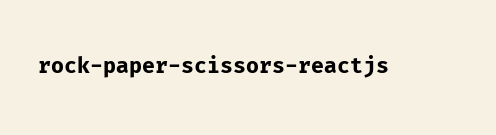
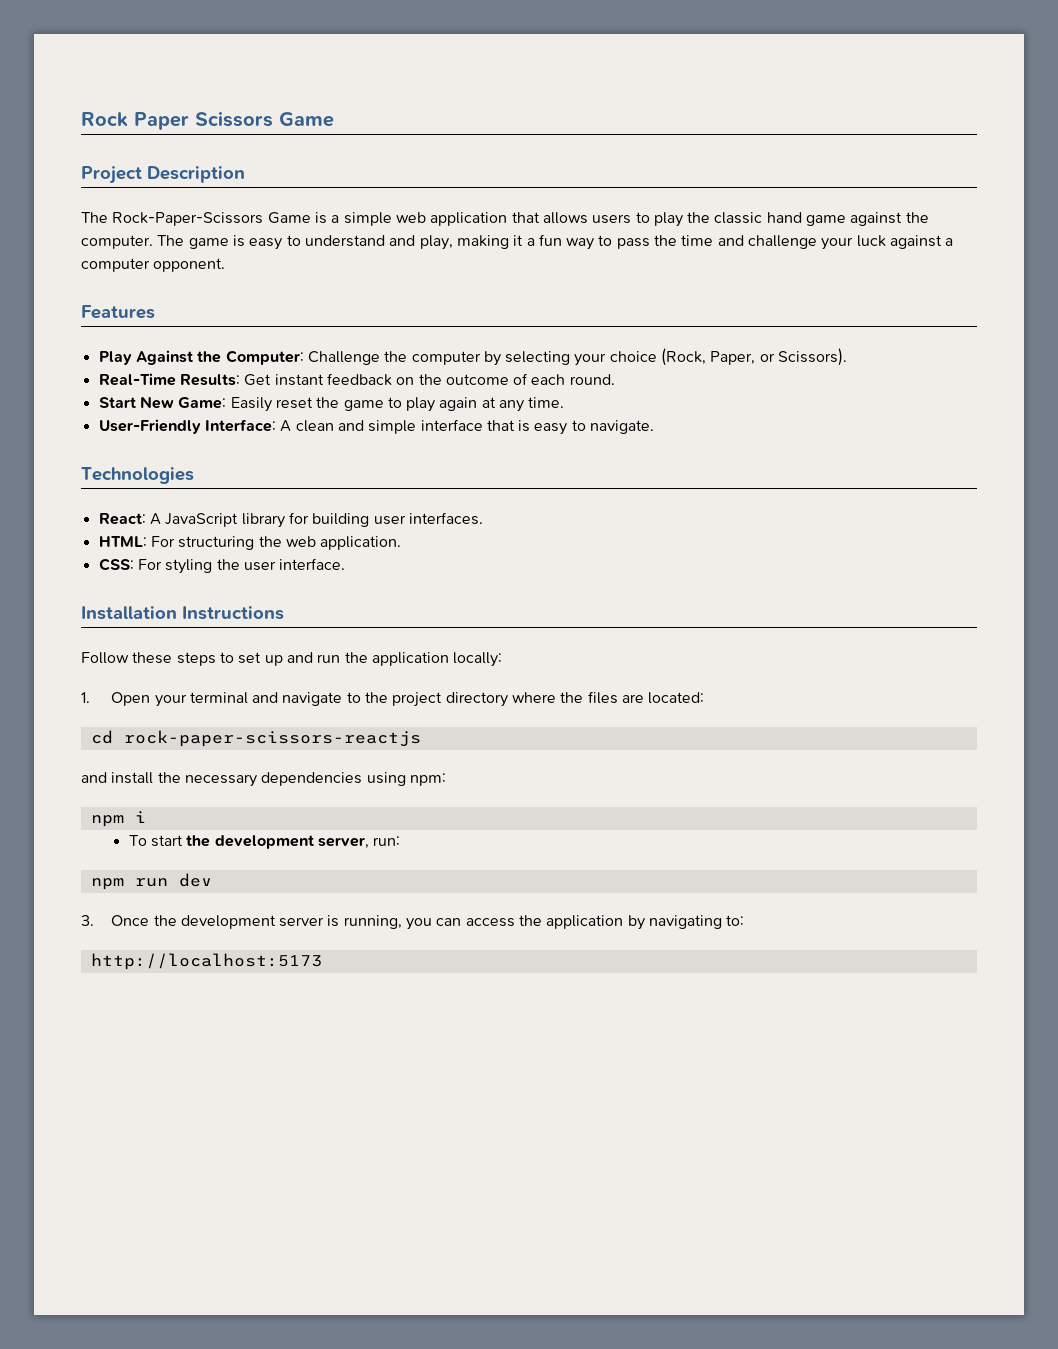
- rock-paper-scissors-reactjs
+ Rock Paper Scissors Game
+ Project Description
+ The Rock-Paper-Scissors Game is a simple web application that allows users to play the classic hand game against the computer. The game is easy to understand and play, making it a fun way to pass the time and challenge your luck against a computer opponent.
+ Features
+ Play Against the Computer: Challenge the computer by selecting your choice (Rock, Paper, or Scissors).
+ Real-Time Results: Get instant feedback on the outcome of each round.
+ Start New Game: Easily reset the game to play again at any time.
+ User-Friendly Interface: A clean and simple interface that is easy to navigate.
+ Technologies
+ React: A JavaScript library for building user interfaces.
+ HTML: For structuring the web application.
+ CSS: For styling the user interface.
+ Installation Instructions
+ Follow these steps to set up and run the application locally:
+ 1. Open your terminal and navigate to the project directory where the files are located:
+ cd rock-paper-scissors-reactjs
+ and install the necessary dependencies using npm:
+ npm i
+ To start the development server, run:
+ npm run dev
+ 3. Once the development server is running, you can access the application by navigating to:
+ http://localhost:5173

